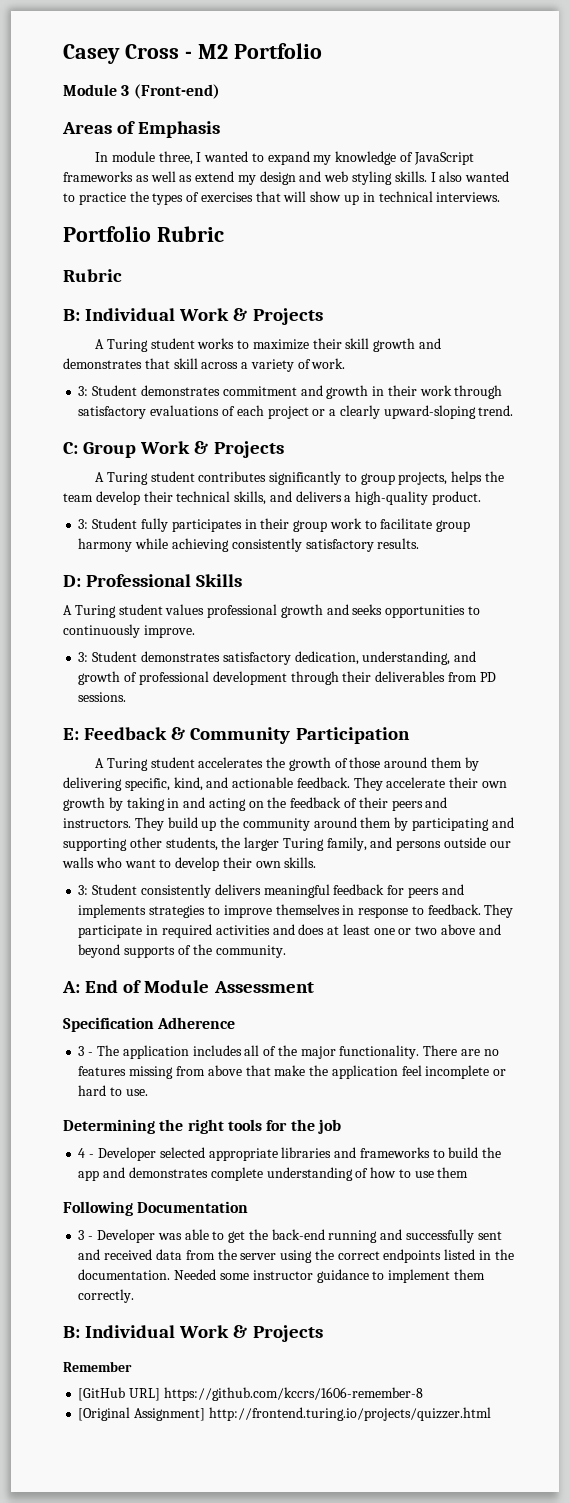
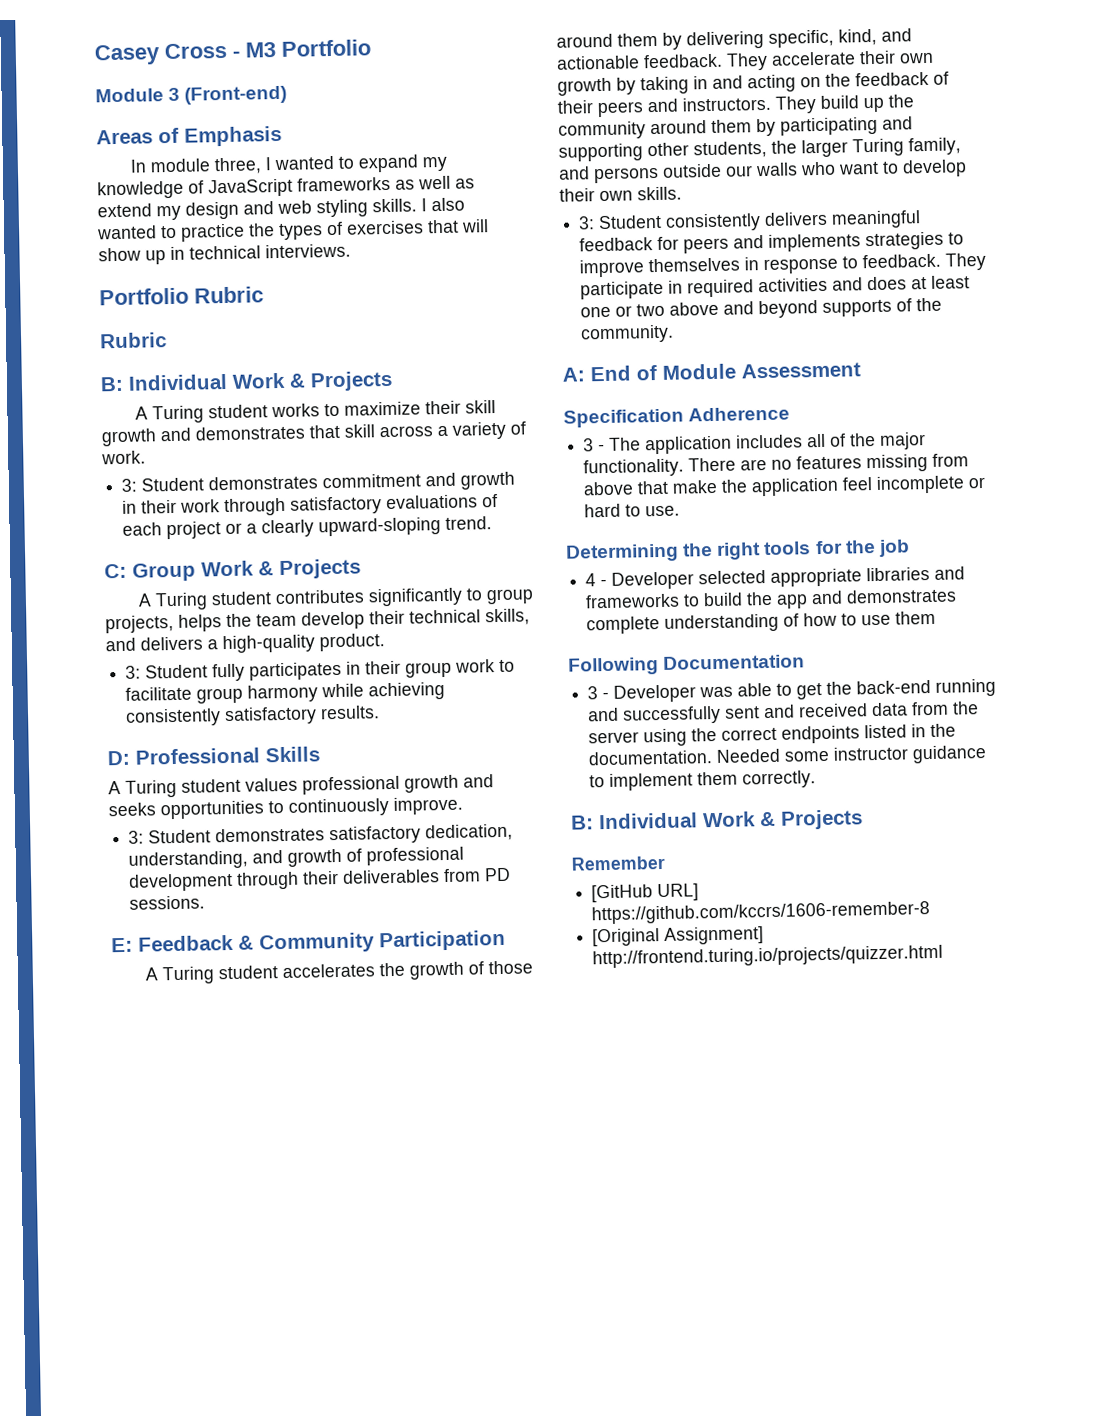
- Casey Cross - M2 Portfolio
+ Casey Cross - M3 Portfolio

